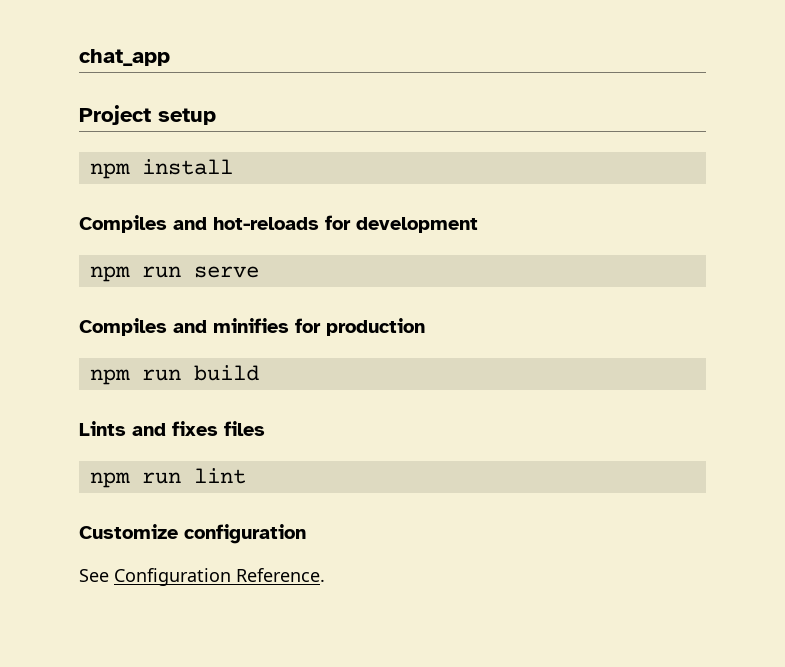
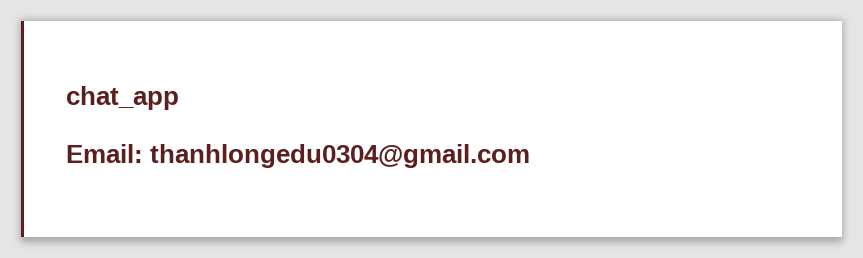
- Project setup
- npm install
- Compiles and hot-reloads for development
- npm run serve
- Compiles and minifies for production
- npm run build
- Lints and fixes files
- npm run lint
- Customize configuration
- See Configuration Reference.
+ Email: thanhlongedu0304@gmail.com

